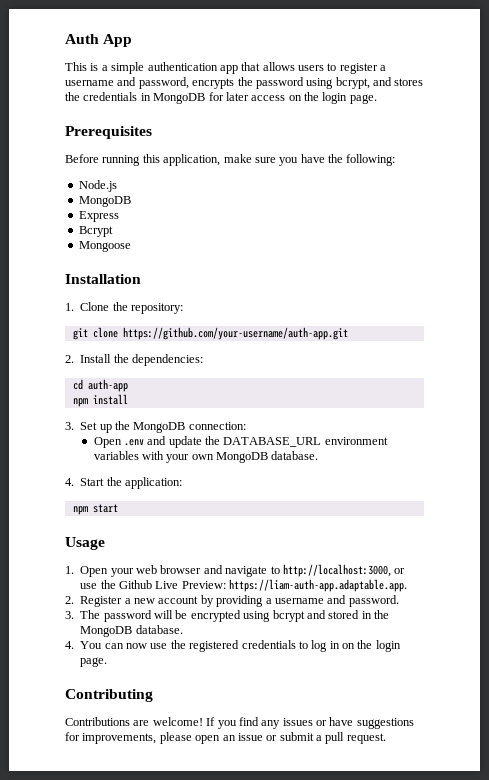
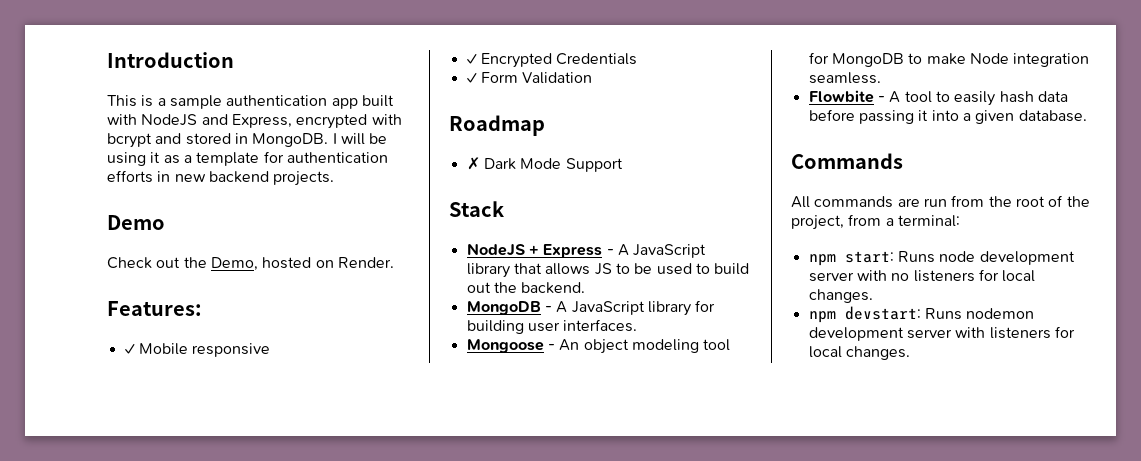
- Auth App
+ Introduction
- This is a simple authentication app that allows users to register a username and password, encrypts the password using bcrypt, and stores the credentials in MongoDB for later access on the login page.
- Prerequisites
- Before running this application, make sure you have the following:
- Node.js
- MongoDB
- Express
- Bcrypt
- Mongoose
- Installation
- 1. Clone the repository:
- git clone https://github.com/your-username/auth-app.git
- 2. Install the dependencies:
- cd auth-app
- npm install
- 3. Set up the MongoDB connection:
- Open .env and update the DATABASE_URL environment variables with your own MongoDB database.
- 4. Start the application:
- npm start
- Usage
- 1. Open your web browser and navigate to http://localhost:3000, or use the Github Live Preview: https://liam-auth-app.adaptable.app.
- 2. Register a new account by providing a username and password.
- 3. The password will be encrypted using bcrypt and stored in the MongoDB database.
- 4. You can now use the registered credentials to log in on the login page.
- Contributing
- Contributions are welcome! If you find any issues or have suggestions for improvements, please open an issue or submit a pull request.
+ This is a sample authentication app built with NodeJS and Express, encrypted with bcrypt and stored in MongoDB. I will be using it as a template for authentication efforts in new backend projects.
+ Demo
+ Check out the Demo, hosted on Render.
+ Features:
+ ✓ Mobile responsive
+ ✓ Encrypted Credentials
+ ✓ Form Validation
+ Roadmap
+ ✗ Dark Mode Support
+ Stack
+ NodeJS + Express - A JavaScript library that allows JS to be used to build out the backend.
+ MongoDB - A JavaScript library for building user interfaces.
+ Mongoose - An object modeling tool for MongoDB to make Node integration seamless.
+ Flowbite - A tool to easily hash data before passing it into a given database.
+ Commands
+ All commands are run from the root of the project, from a terminal:
+ npm start: Runs node development server with no listeners for local changes.
+ npm devstart: Runs nodemon development server with listeners for local changes.

